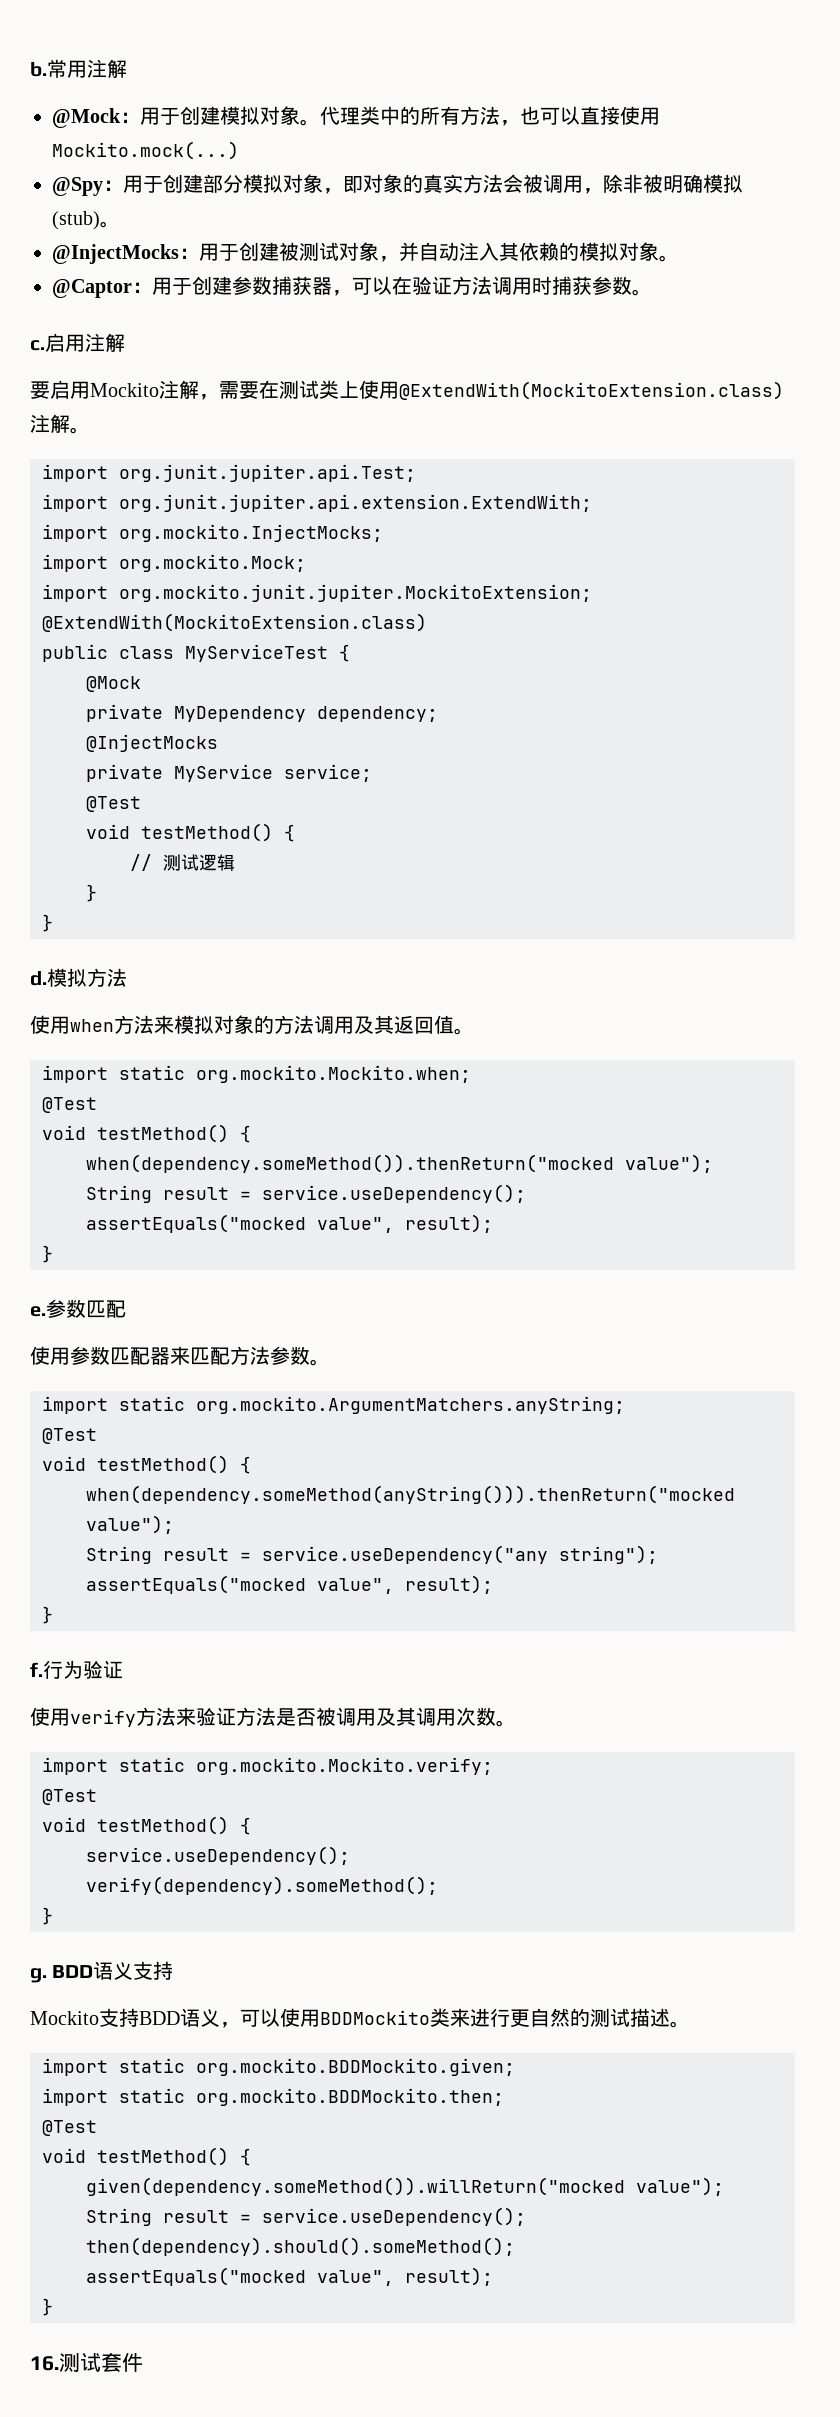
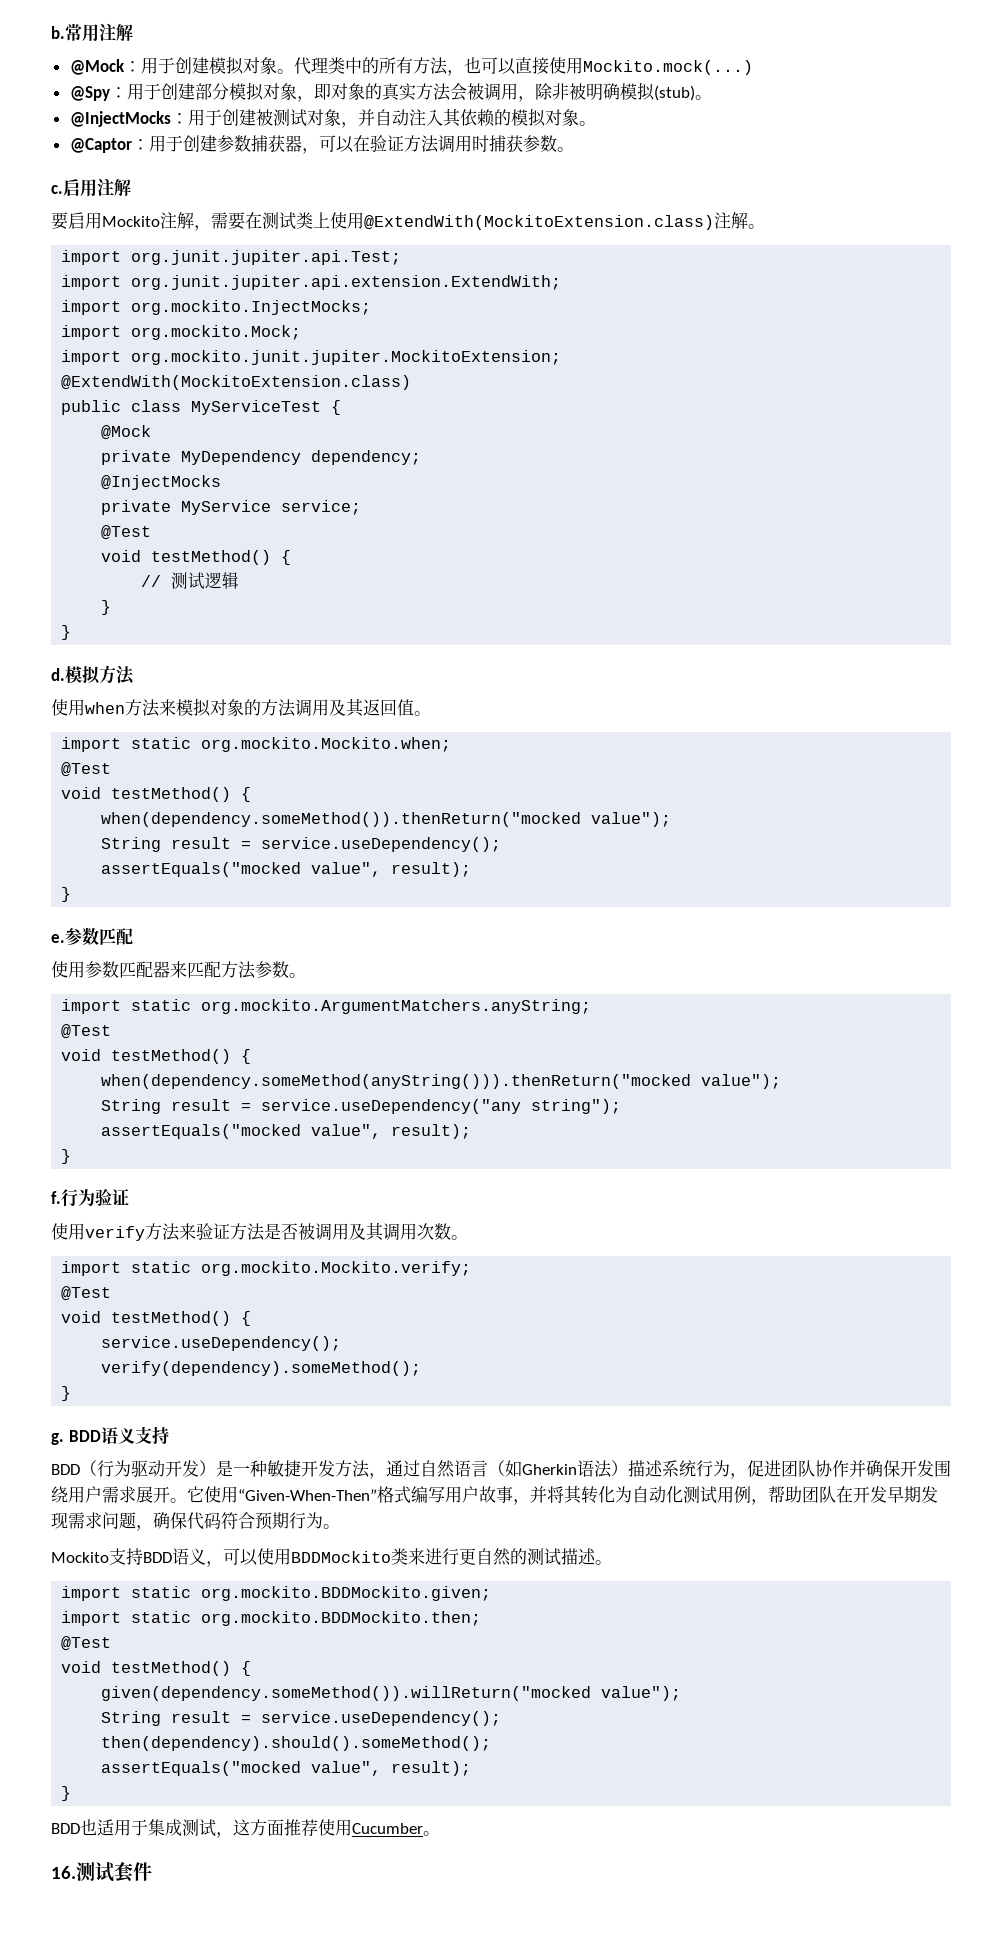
+ BDD（行为驱动开发）是一种敏捷开发方法，通过自然语言（如Gherkin语法）描述系统行为，促进团队协作并确保开发围绕用户需求展开。它使用“Given-When-Then”格式编写用户故事，并将其转化为自动化测试用例，帮助团队在开发早期发现需求问题，确保代码符合预期行为。
+ BDD也适用于集成测试，这方面推荐使用Cucumber。

